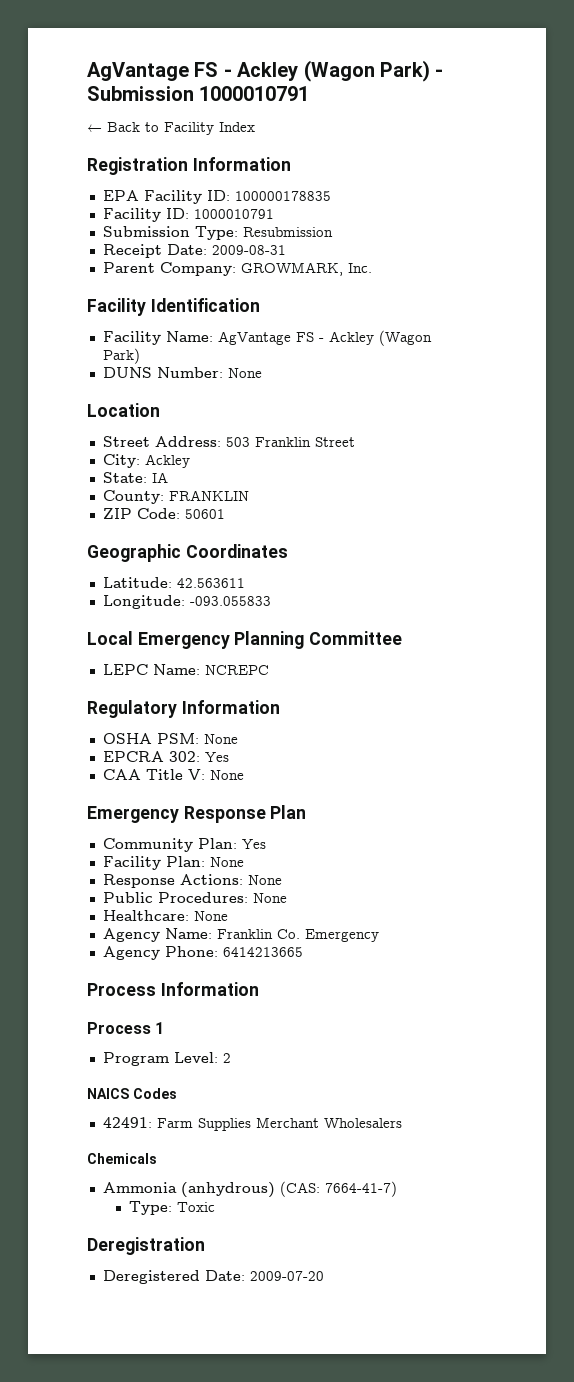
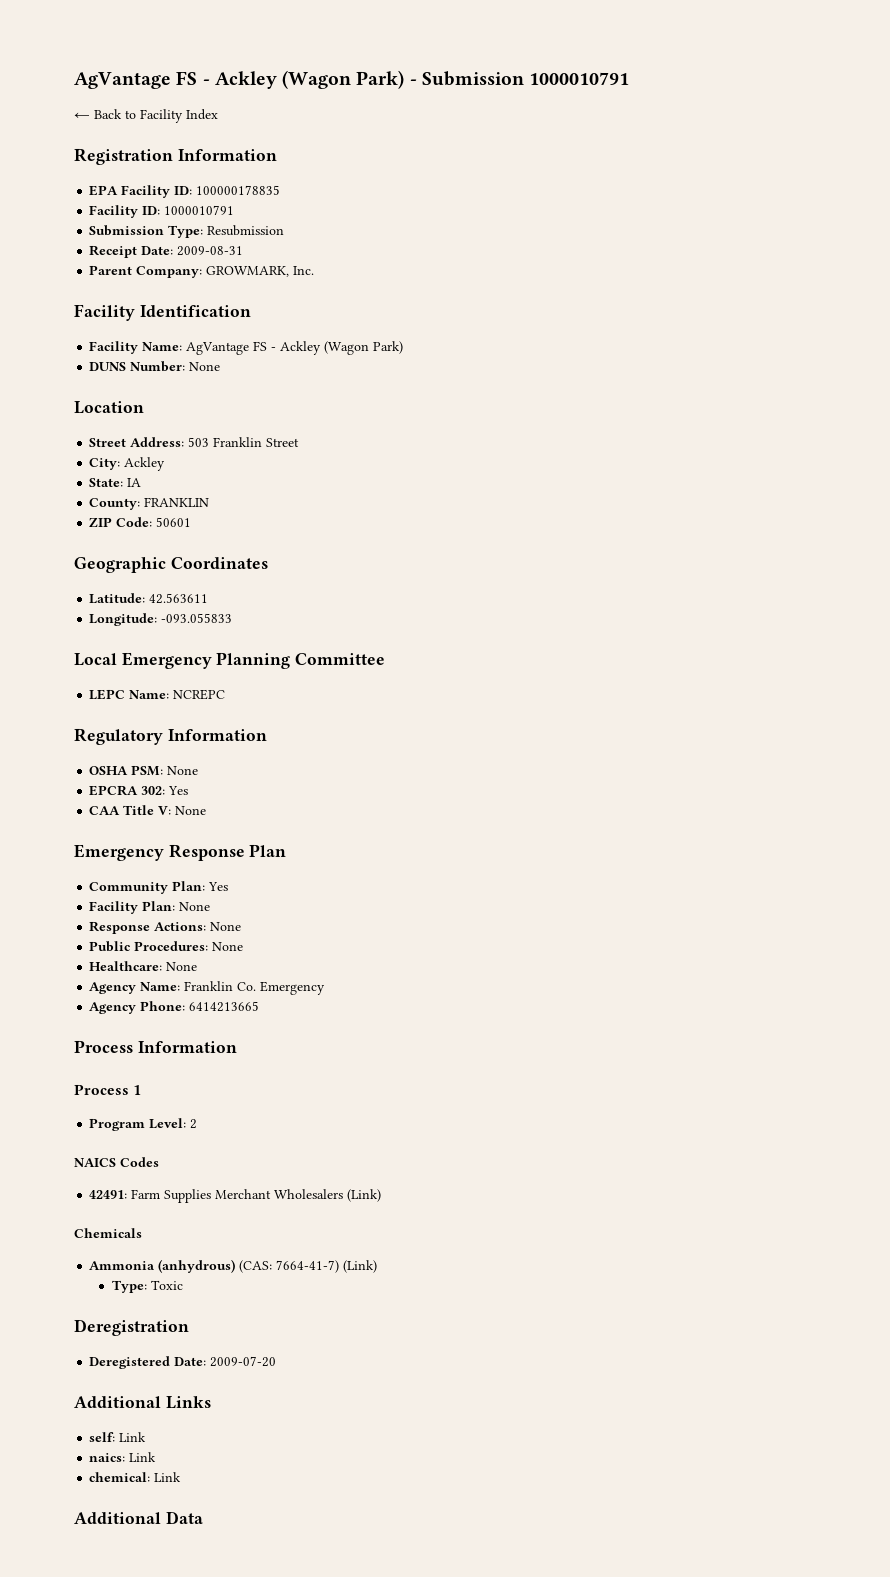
- 42491: Farm Supplies Merchant Wholesalers
+ 42491: Farm Supplies Merchant Wholesalers (Link)
- Ammonia (anhydrous) (CAS: 7664-41-7)
+ Ammonia (anhydrous) (CAS: 7664-41-7) (Link)
+ Additional Links
+ self: Link
+ naics: Link
+ chemical: Link
+ Additional Data

